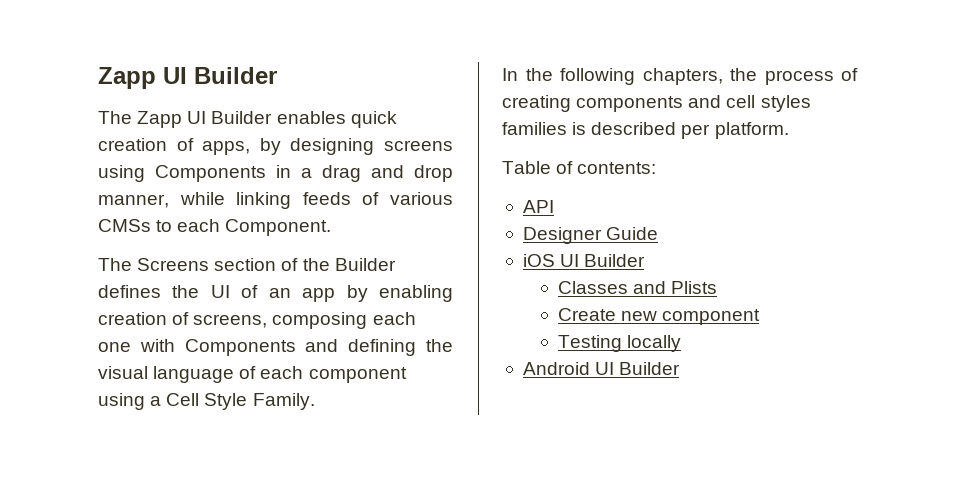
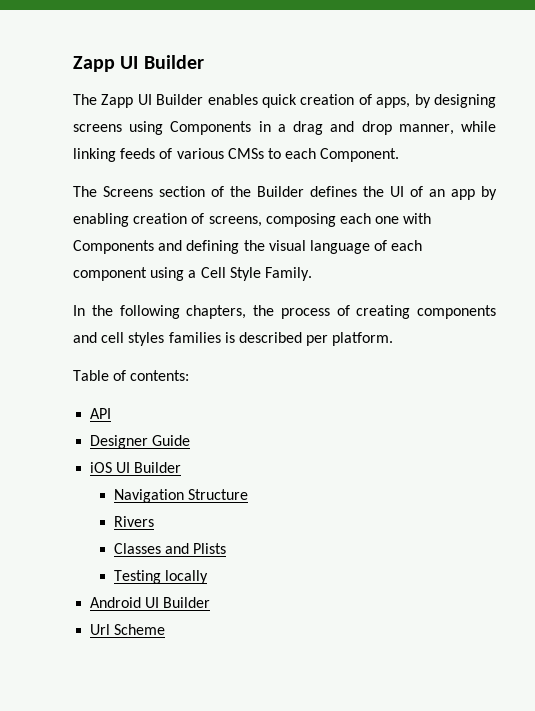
+ Navigation Structure
+ Rivers
- Create new component
+ Url Scheme

